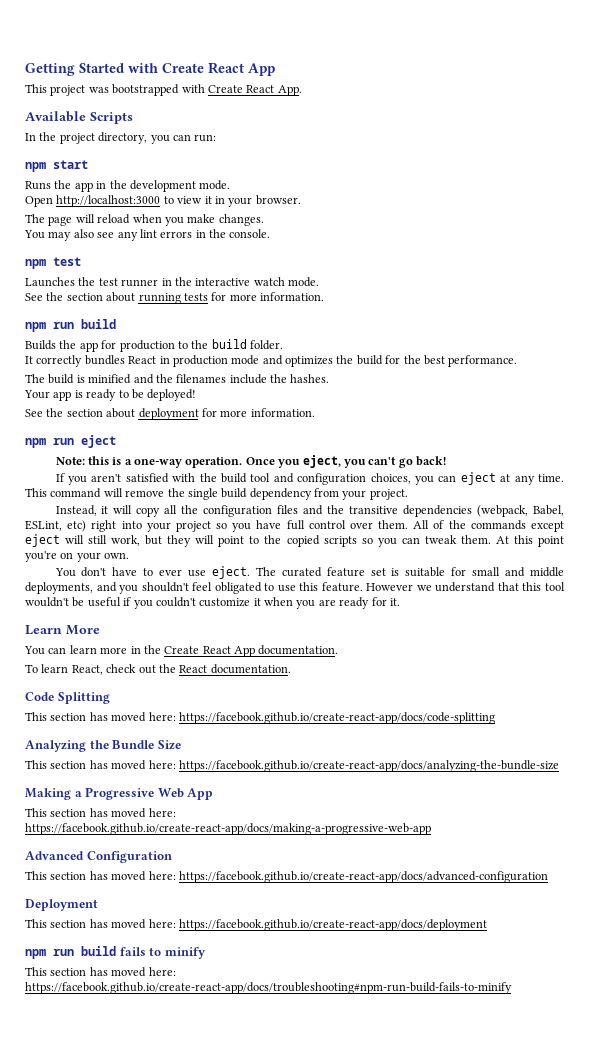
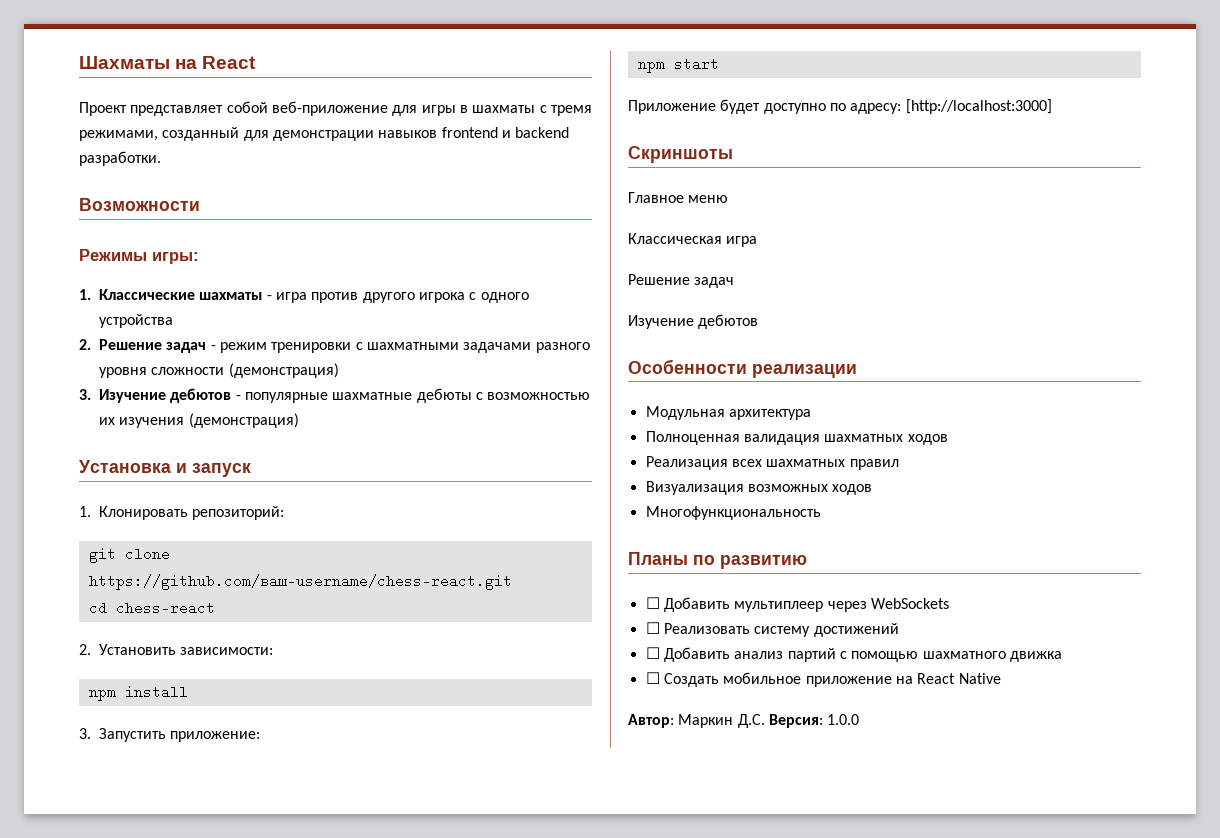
- Getting Started with Create React App
- This project was bootstrapped with Create React App.
- Available Scripts
- In the project directory, you can run:
+ Шахматы на React
+ Проект представляет собой веб-приложение для игры в шахматы с тремя режимами, созданный для демонстрации навыков frontend и backend разработки.
+ Возможности
+ Режимы игры:
+ 1. Классические шахматы - игра против другого игрока с одного устройства
+ 2. Решение задач - режим тренировки с шахматными задачами разного уровня сложности (демонстрация)
+ 3. Изучение дебютов - популярные шахматные дебюты с возможностью их изучения (демонстрация)
+ Установка и запуск
+ 1. Клонировать репозиторий:
+ git clone https://github.com/ваш-username/chess-react.git
+ cd chess-react
+ 2. Установить зависимости:
+ npm install
+ 3. Запустить приложение:
  npm start
- Runs the app in the development mode.
- Open http://localhost:3000 to view it in your browser.
- The page will reload when you make changes.
- You may also see any lint errors in the console.
- npm test
- Launches the test runner in the interactive watch mode.
- See the section about running tests for more information.
- npm run build
- Builds the app for production to the build folder.
- It correctly bundles React in production mode and optimizes the build for the best performance.
- The build is minified and the filenames include the hashes.
- Your app is ready to be deployed!
- See the section about deployment for more information.
- npm run eject
- Note: this is a one-way operation. Once you eject, you can't go back!
- If you aren't satisfied with the build tool and configuration choices, you can eject at any time. This command will remove the single build dependency from your project.
- Instead, it will copy all the configuration files and the transitive dependencies (webpack, Babel, ESLint, etc) right into your project so you have full control over them. All of the commands except eject will still work, but they will point to the copied scripts so you can tweak them. At this point you're on your own.
- You don't have to ever use eject. The curated feature set is suitable for small and middle deployments, and you shouldn't feel obligated to use this feature. However we understand that this tool wouldn't be useful if you couldn't customize it when you are ready for it.
- Learn More
- You can learn more in the Create React App documentation.
- To learn React, check out the React documentation.
- Code Splitting
- This section has moved here: https://facebook.github.io/create-react-app/docs/code-splitting
- Analyzing the Bundle Size
- This section has moved here: https://facebook.github.io/create-react-app/docs/analyzing-the-bundle-size
- Making a Progressive Web App
- This section has moved here: https://facebook.github.io/create-react-app/docs/making-a-progressive-web-app
- Advanced Configuration
- This section has moved here: https://facebook.github.io/create-react-app/docs/advanced-configuration
- Deployment
- This section has moved here: https://facebook.github.io/create-react-app/docs/deployment
- npm run build fails to minify
- This section has moved here: https://facebook.github.io/create-react-app/docs/troubleshooting#npm-run-build-fails-to-minify
+ Приложение будет доступно по адресу: [http://localhost:3000]
+ Скриншоты
+ Главное меню
+ Классическая игра
+ Решение задач
+ Изучение дебютов
+ Особенности реализации
+ Модульная архитектура
+ Полноценная валидация шахматных ходов
+ Реализация всех шахматных правил
+ Визуализация возможных ходов
+ Многофункциональность
+ Планы по развитию
+ ☐ Добавить мультиплеер через WebSockets
+ ☐ Реализовать систему достижений
+ ☐ Добавить анализ партий с помощью шахматного движка
+ ☐ Создать мобильное приложение на React Native
+ Автор: Маркин Д.С. Версия: 1.0.0

